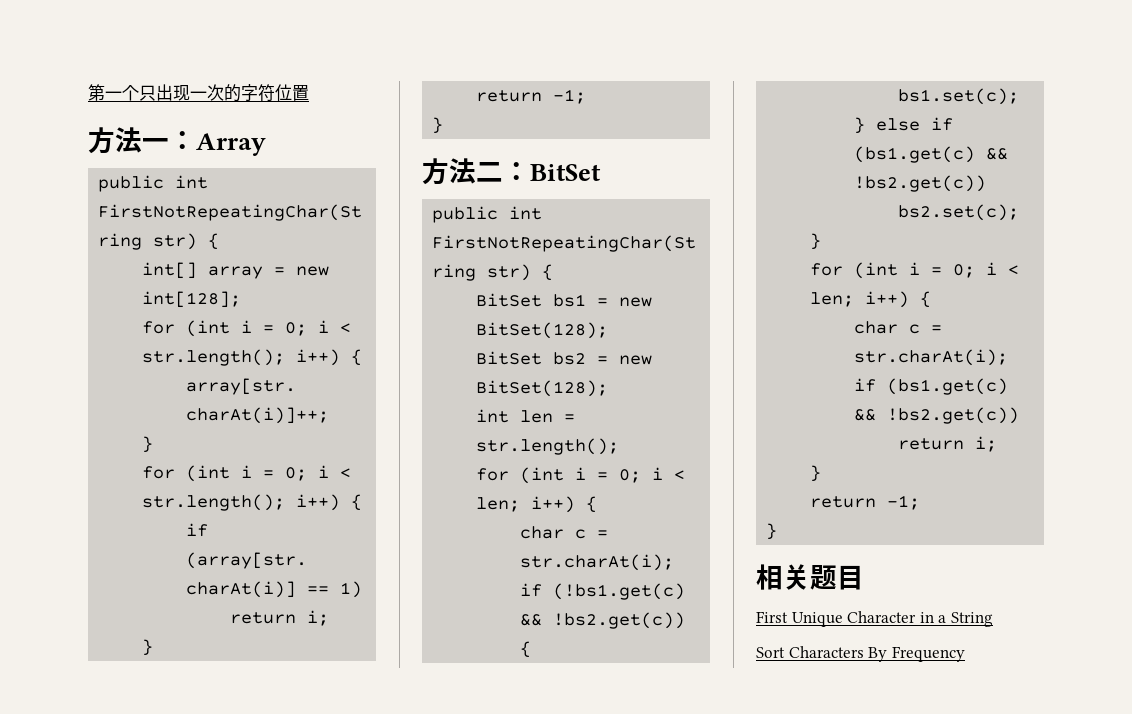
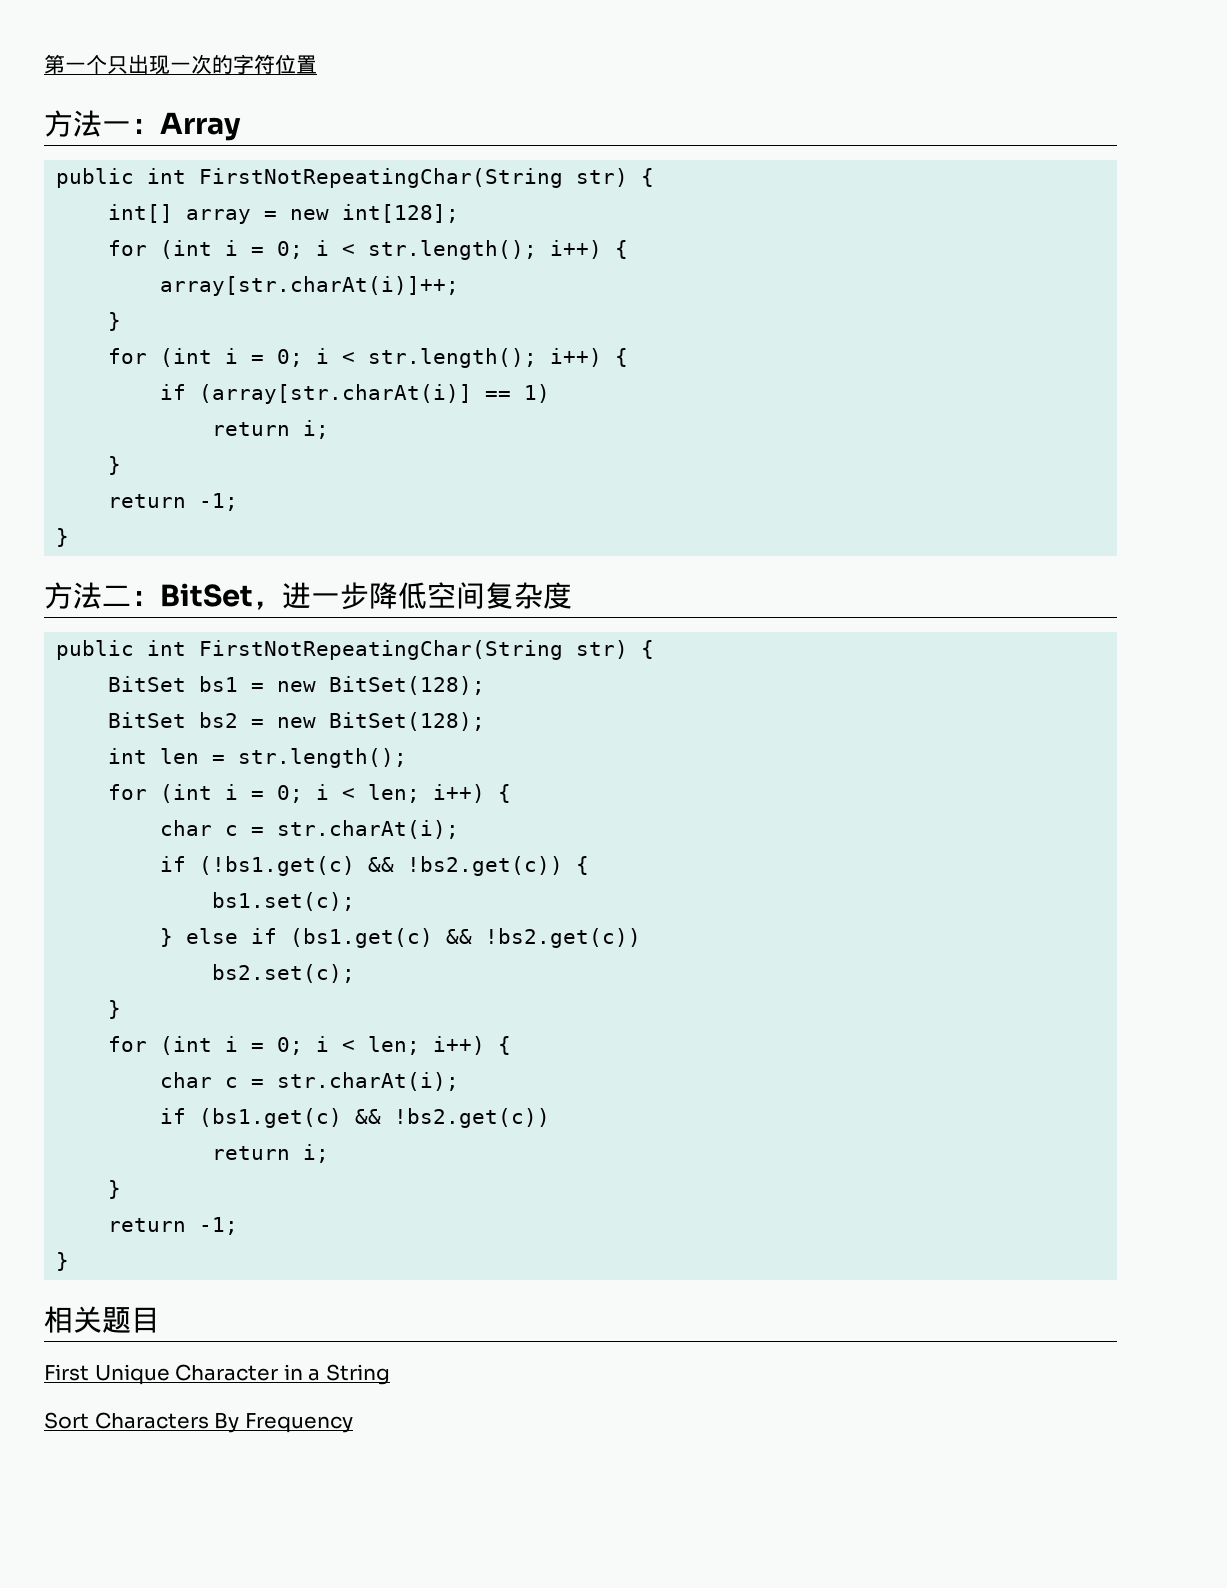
- 方法二：BitSet
+ 方法二：BitSet，进一步降低空间复杂度

